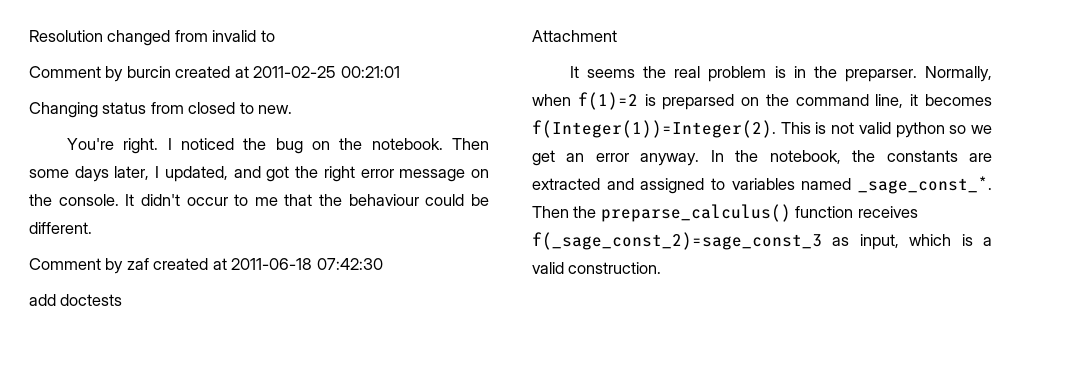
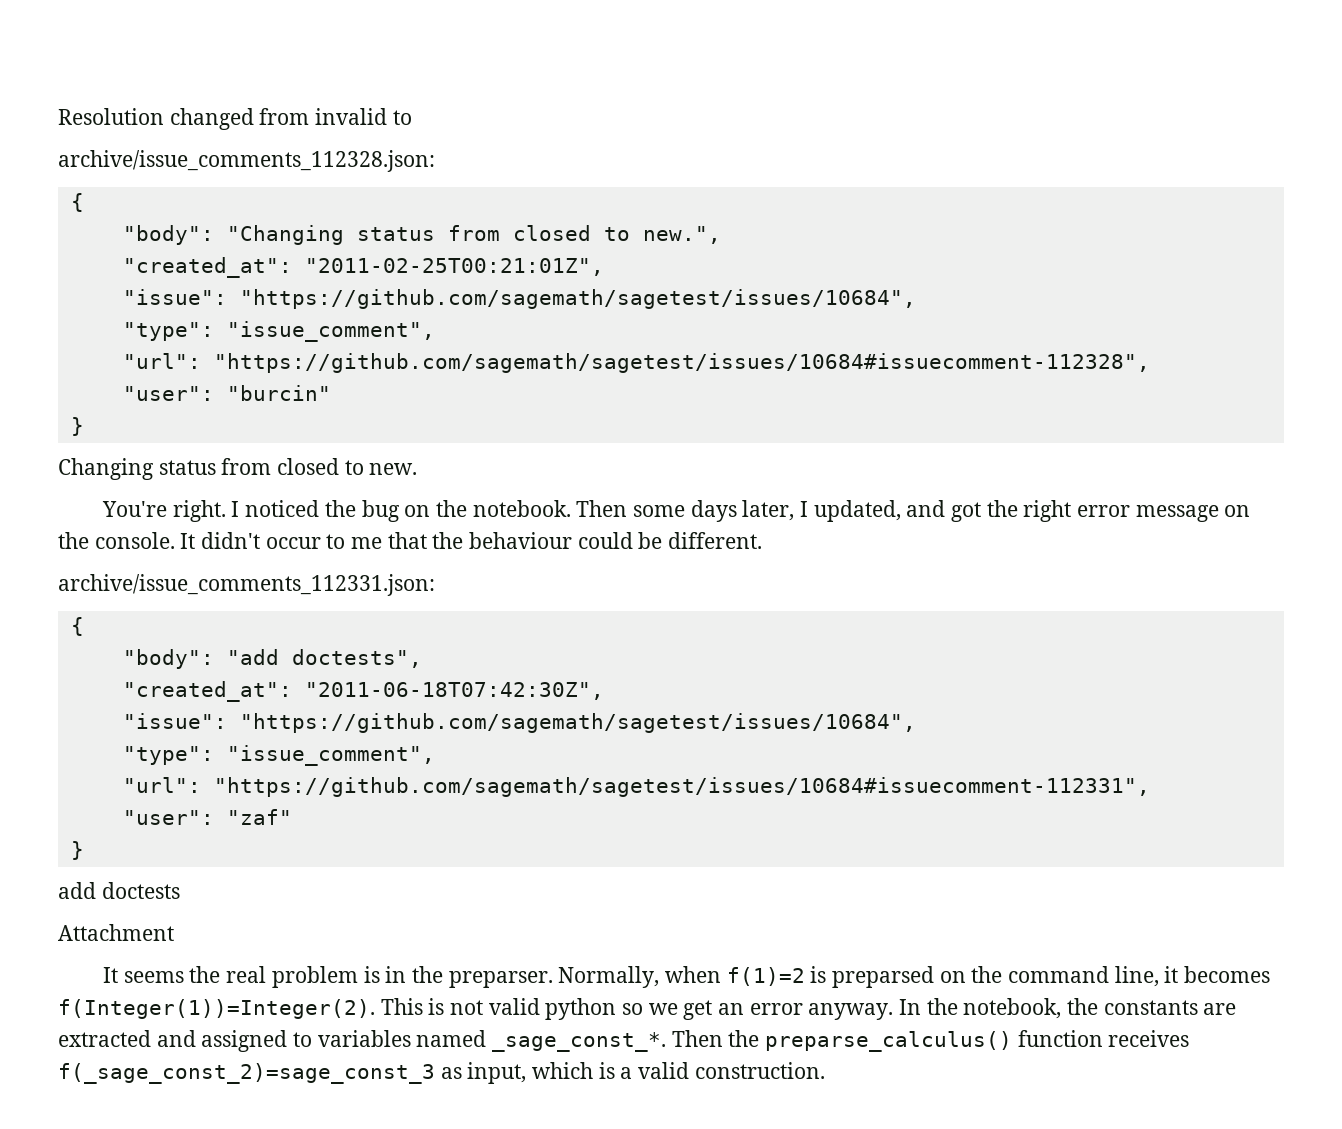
- Comment by burcin created at 2011-02-25 00:21:01
+ archive/issue_comments_112328.json:
+ {
+ "body": "Changing status from closed to new.",
+ "created_at": "2011-02-25T00:21:01Z",
+ "issue": "https://github.com/sagemath/sagetest/issues/10684",
+ "type": "issue_comment",
+ "url": "https://github.com/sagemath/sagetest/issues/10684#issuecomment-112328",
+ "user": "burcin"
+ }
- Comment by zaf created at 2011-06-18 07:42:30
+ archive/issue_comments_112331.json:
+ {
+ "body": "add doctests",
+ "created_at": "2011-06-18T07:42:30Z",
+ "issue": "https://github.com/sagemath/sagetest/issues/10684",
+ "type": "issue_comment",
+ "url": "https://github.com/sagemath/sagetest/issues/10684#issuecomment-112331",
+ "user": "zaf"
+ }

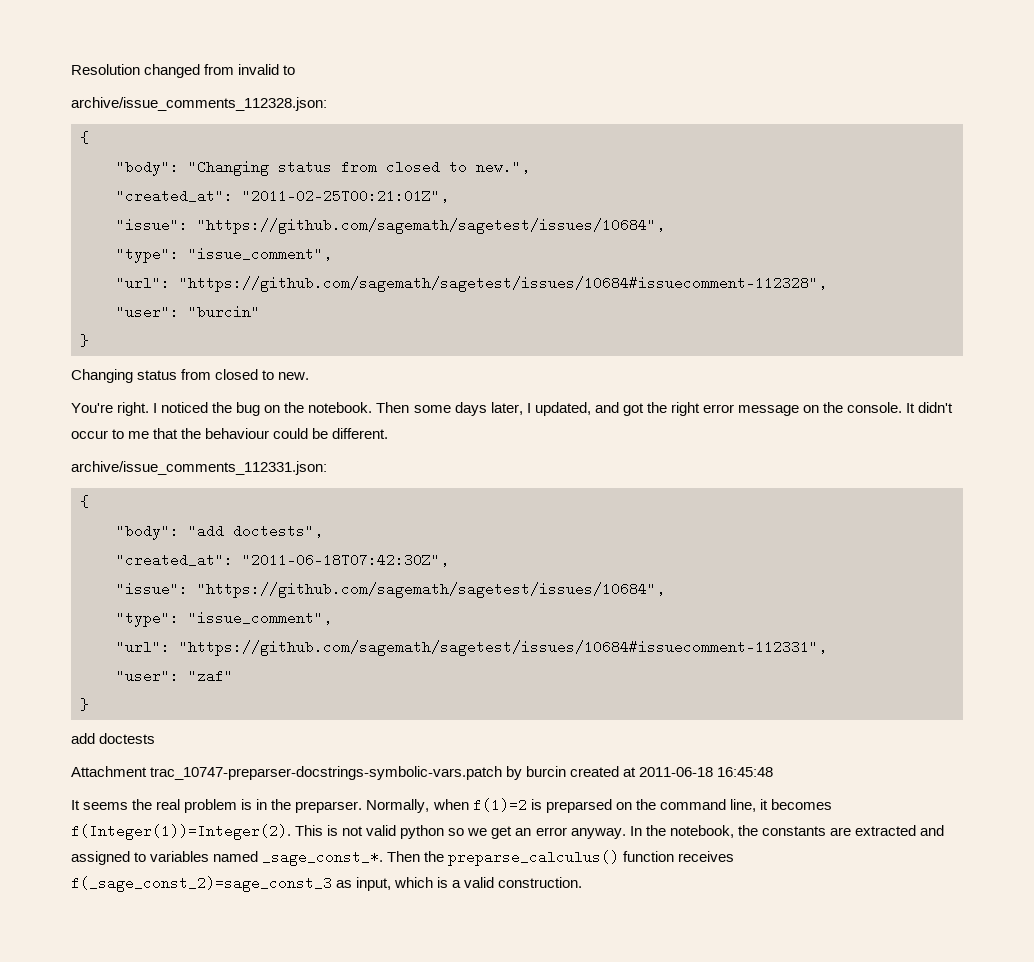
- Attachment
+ Attachment trac_10747-preparser-docstrings-symbolic-vars.patch by burcin created at 2011-06-18 16:45:48

